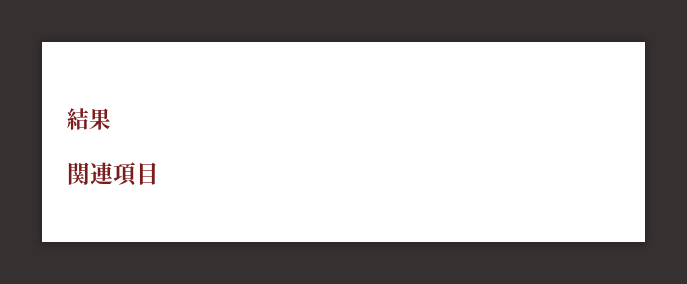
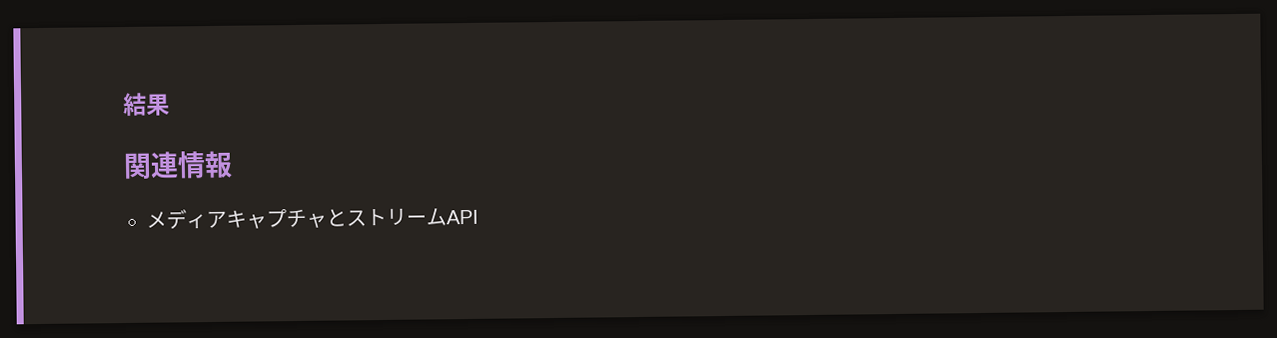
- 関連項目
+ 関連情報
+ メディアキャプチャとストリームAPI

